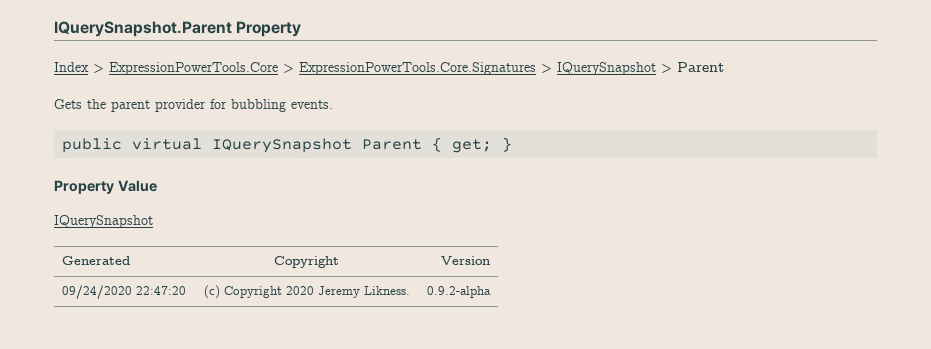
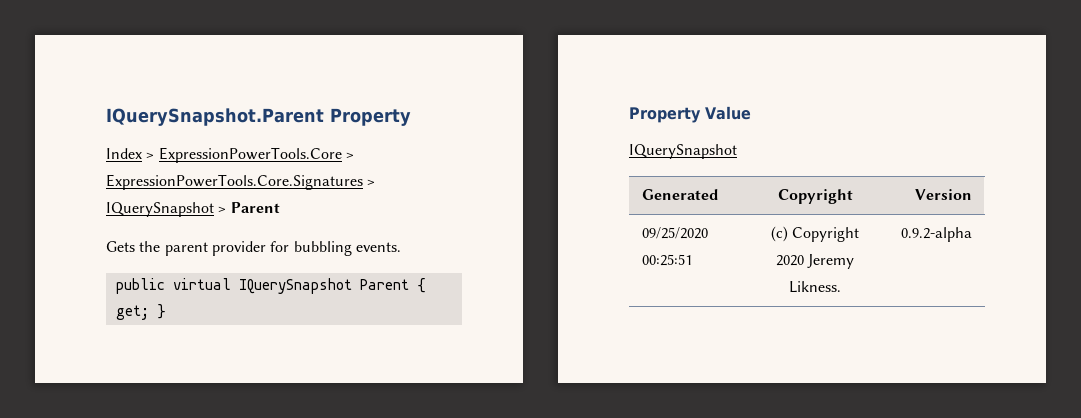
- 09/24/2020 22:47:20 | (c) Copyright 2020 Jeremy Likness. | 0.9.2-alpha
+ 09/25/2020 00:25:51 | (c) Copyright 2020 Jeremy Likness. | 0.9.2-alpha

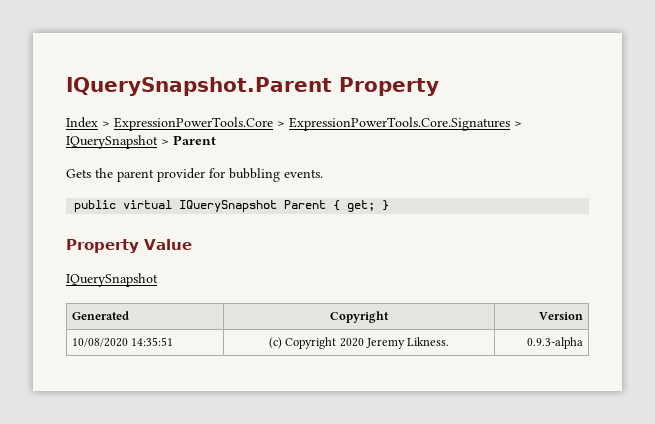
- 09/25/2020 00:25:51 | (c) Copyright 2020 Jeremy Likness. | 0.9.2-alpha
+ 10/08/2020 14:35:51 | (c) Copyright 2020 Jeremy Likness. | 0.9.3-alpha

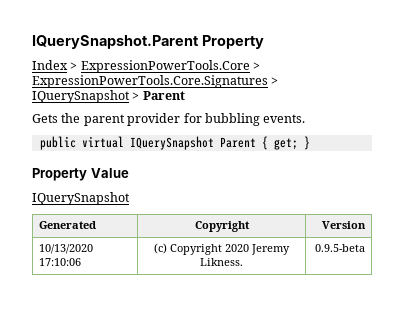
- 10/08/2020 14:35:51 | (c) Copyright 2020 Jeremy Likness. | 0.9.3-alpha
+ 10/13/2020 17:10:06 | (c) Copyright 2020 Jeremy Likness. | 0.9.5-beta

